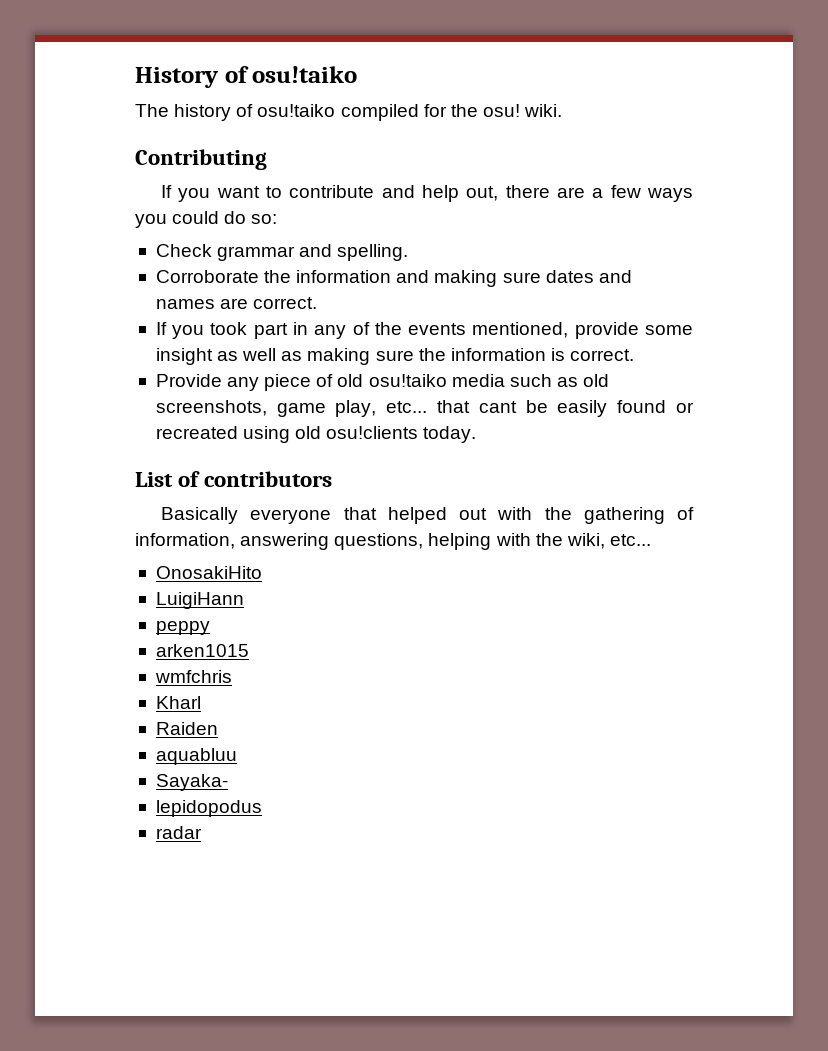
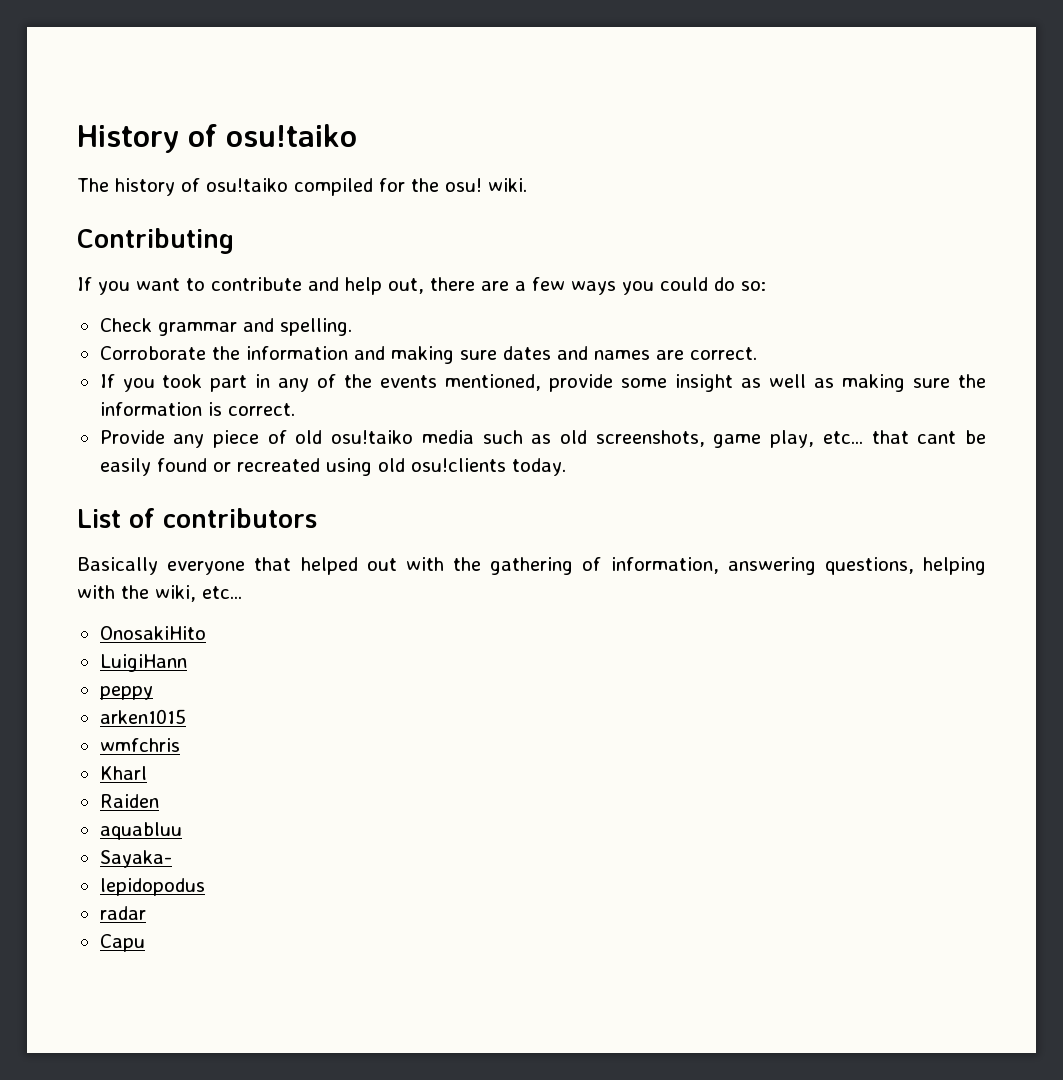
+ Capu

